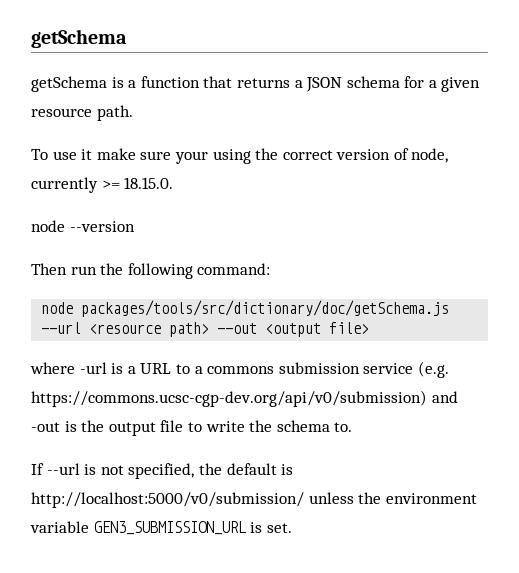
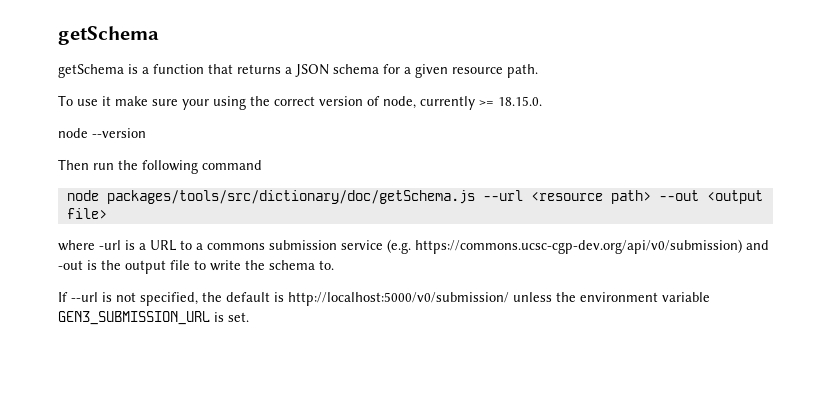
- Then run the following command:
+ Then run the following command

